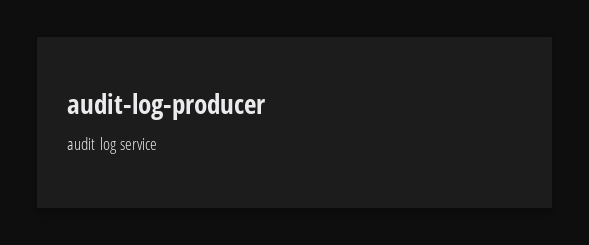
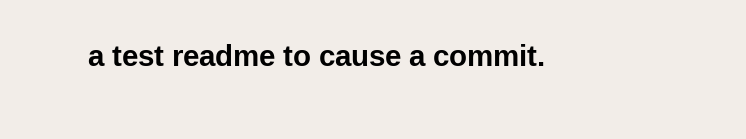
- audit-log-producer
- audit log service
+ a test readme to cause a commit.

